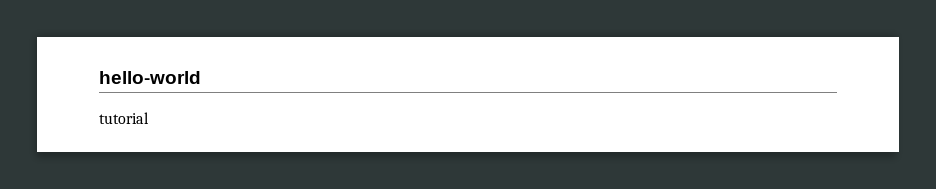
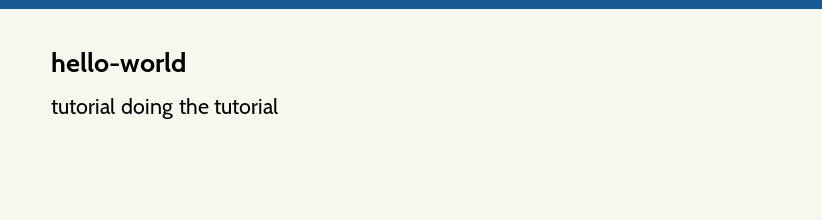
- tutorial
+ tutorial doing the tutorial

